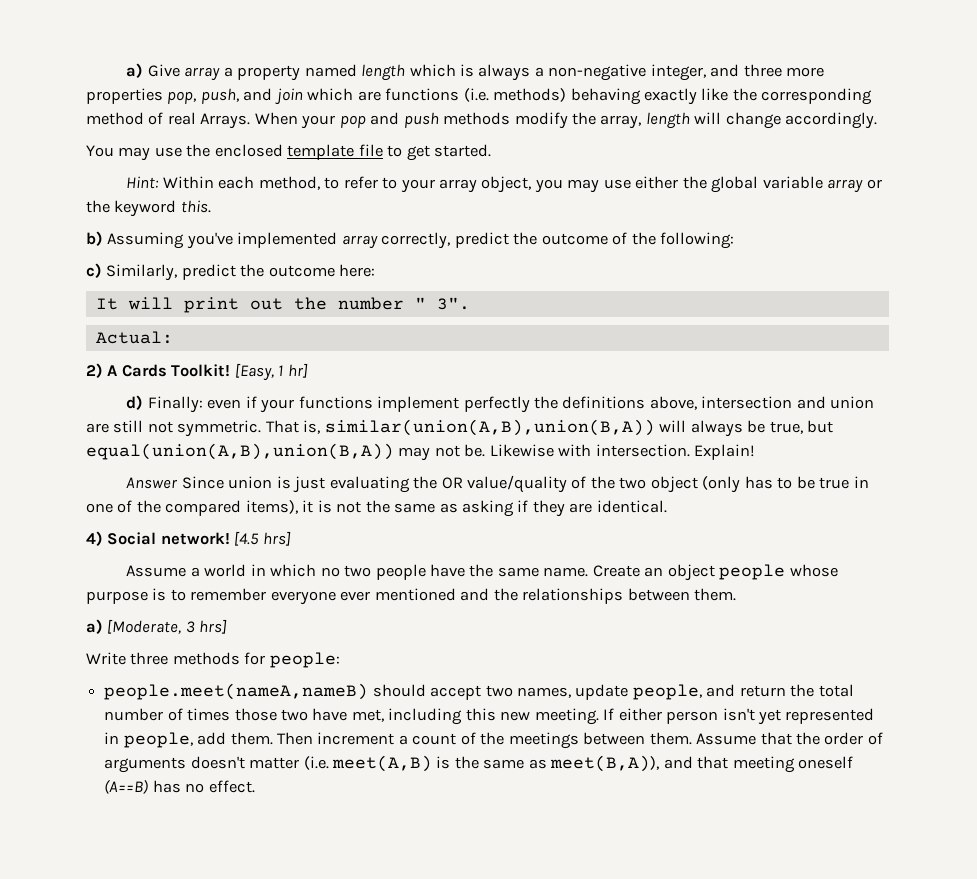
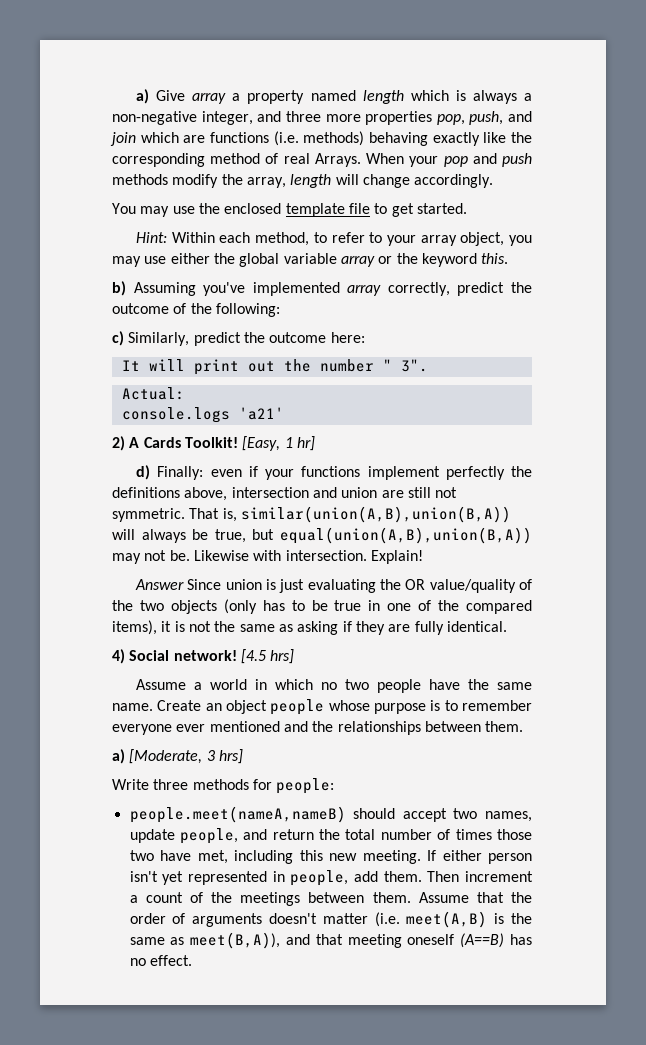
+ console.logs 'a21'
- Answer Since union is just evaluating the OR value/quality of the two object (only has to be true in one of the compared items), it is not the same as asking if they are identical.
+ Answer Since union is just evaluating the OR value/quality of the two objects (only has to be true in one of the compared items), it is not the same as asking if they are fully identical.

